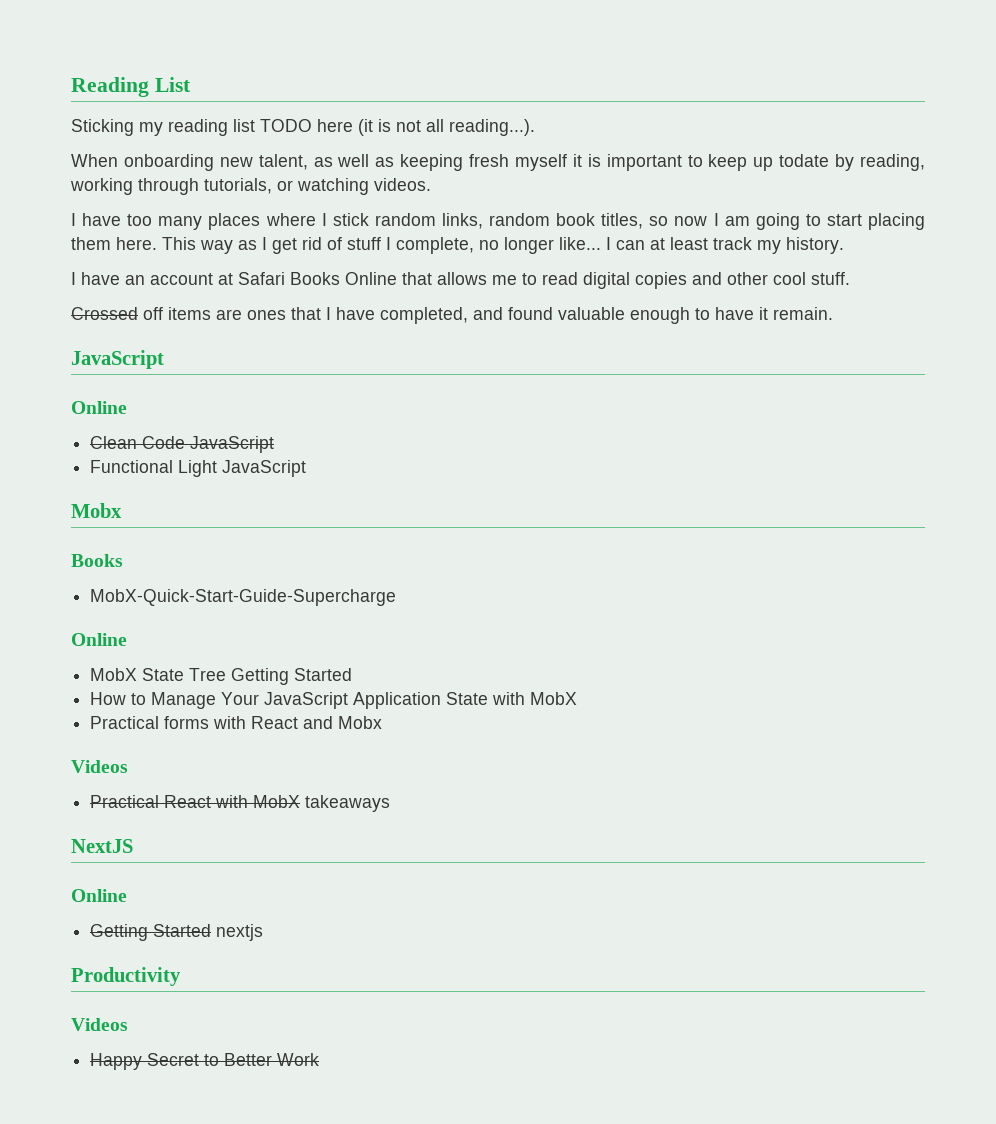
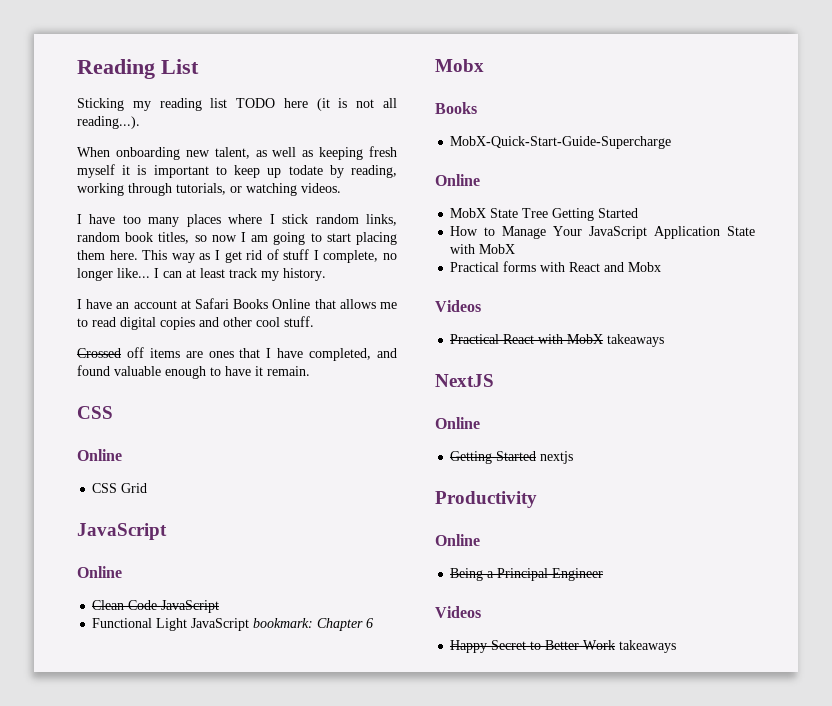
  Crossed off items are ones that I have completed, and found valuable enough to have it remain.
+ CSS
+ Online
+ CSS Grid
- Functional Light JavaScript
+ Functional Light JavaScript bookmark: Chapter 6
  Productivity
+ Online
+ Being a Principal Engineer
- Happy Secret to Better Work
+ Happy Secret to Better Work takeaways

